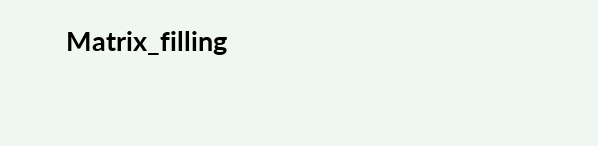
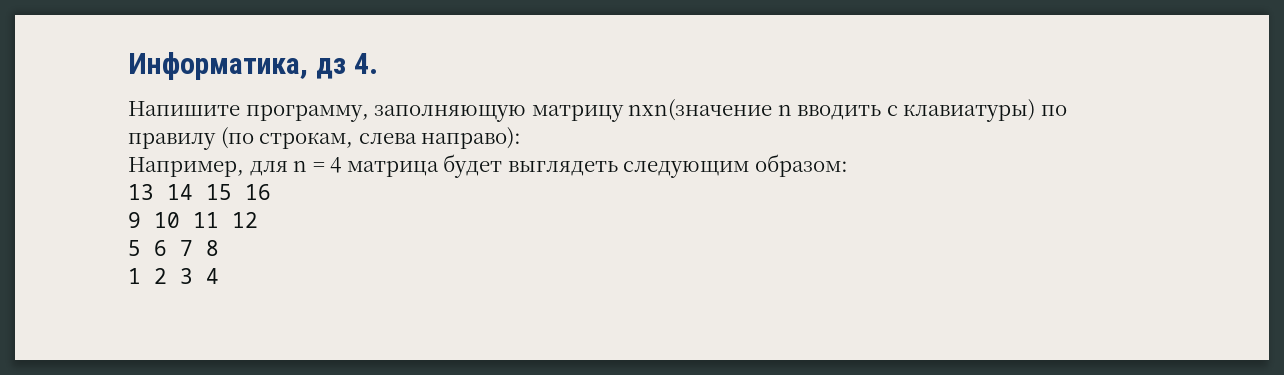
- Matrix_filling
+ Информатика, дз 4.
+ Напишите программу, заполняющую матрицу nxn(значение n вводить с клавиатуры) по правилу (по строкам, слева направо):
+ Например, для n = 4 матрица будет выглядеть следующим образом:
+ 13 14 15 16
+ 9 10 11 12
+ 5 6 7 8
+ 1 2 3 4

